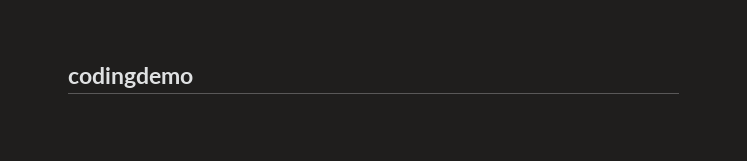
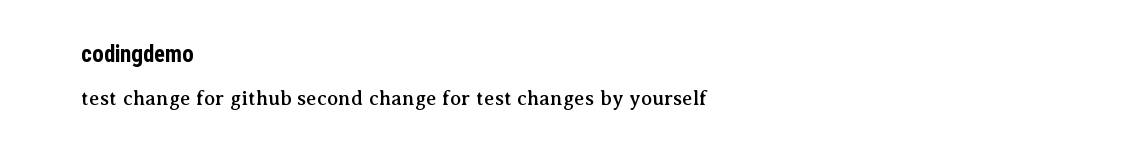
+ test change for github second change for test changes by yourself

